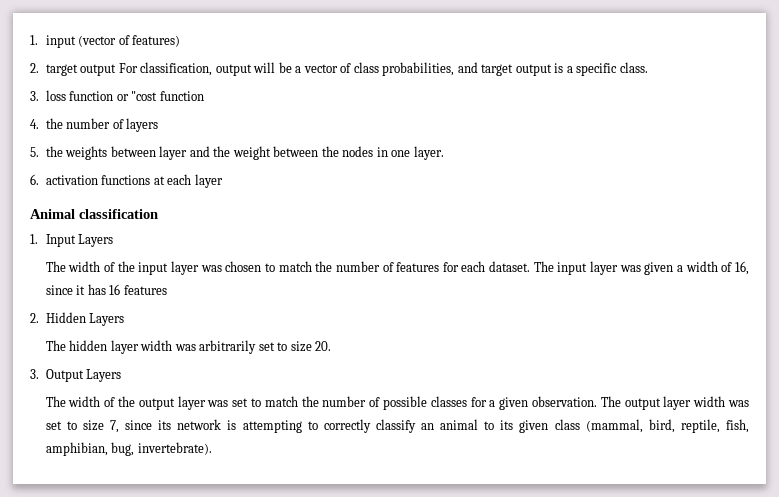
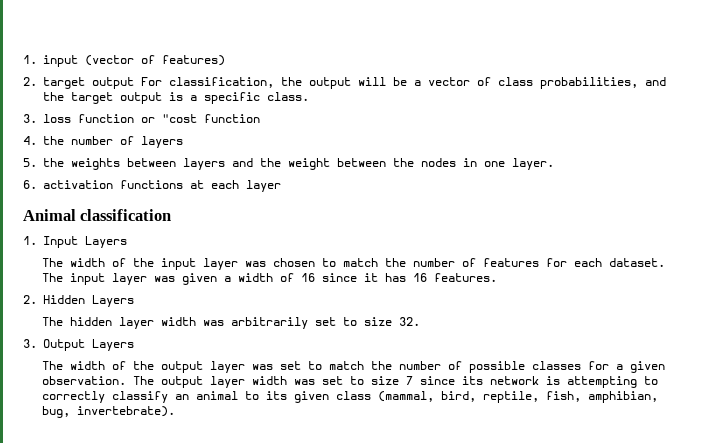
- 2. target output For classification, output will be a vector of class probabilities, and target output is a specific class.
+ 2. target output For classification, the output will be a vector of class probabilities, and the target output is a specific class.
- 5. the weights between layer and the weight between the nodes in one layer.
+ 5. the weights between layers and the weight between the nodes in one layer.
- The input layer was given a width of 16, since it has 16 features
+ The input layer was given a width of 16 since it has 16 features.
- The hidden layer width was arbitrarily set to size 20.
+ The hidden layer width was arbitrarily set to size 32.
- The output layer width was set to size 7, since its network is attempting to correctly classify an animal to its given class (mammal, bird, reptile, fish, amphibian, bug, invertebrate).
+ The output layer width was set to size 7 since its network is attempting to correctly classify an animal to its given class (mammal, bird, reptile, fish, amphibian, bug, invertebrate).

